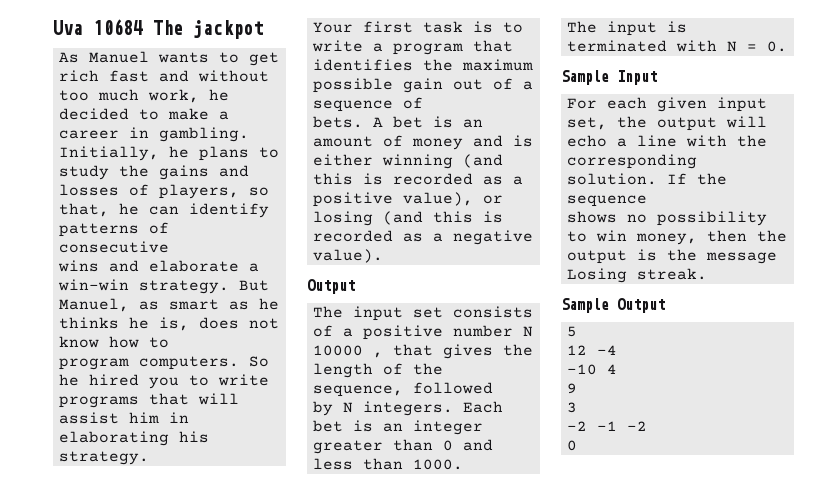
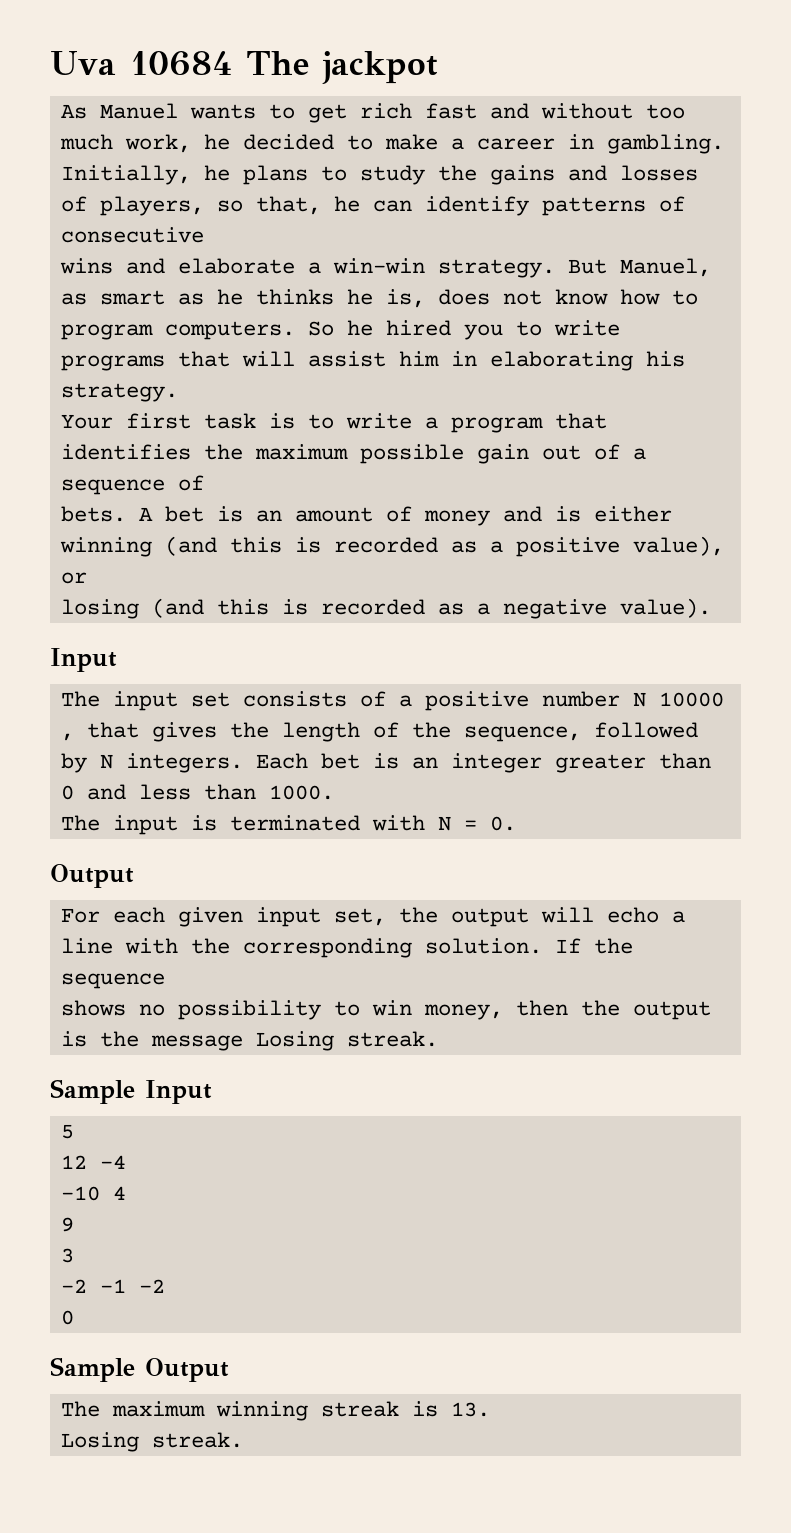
  losing (and this is recorded as a negative value).
- Output
+ Input
  The input is terminated with N = 0.
- Sample Input
+ Output
- Sample Output
+ Sample Input
+ Sample Output
+ The maximum winning streak is 13.
+ Losing streak.

